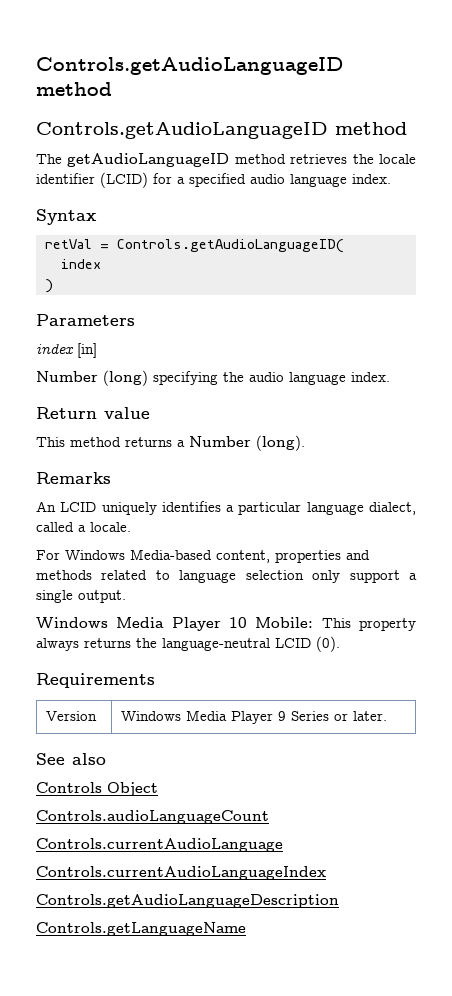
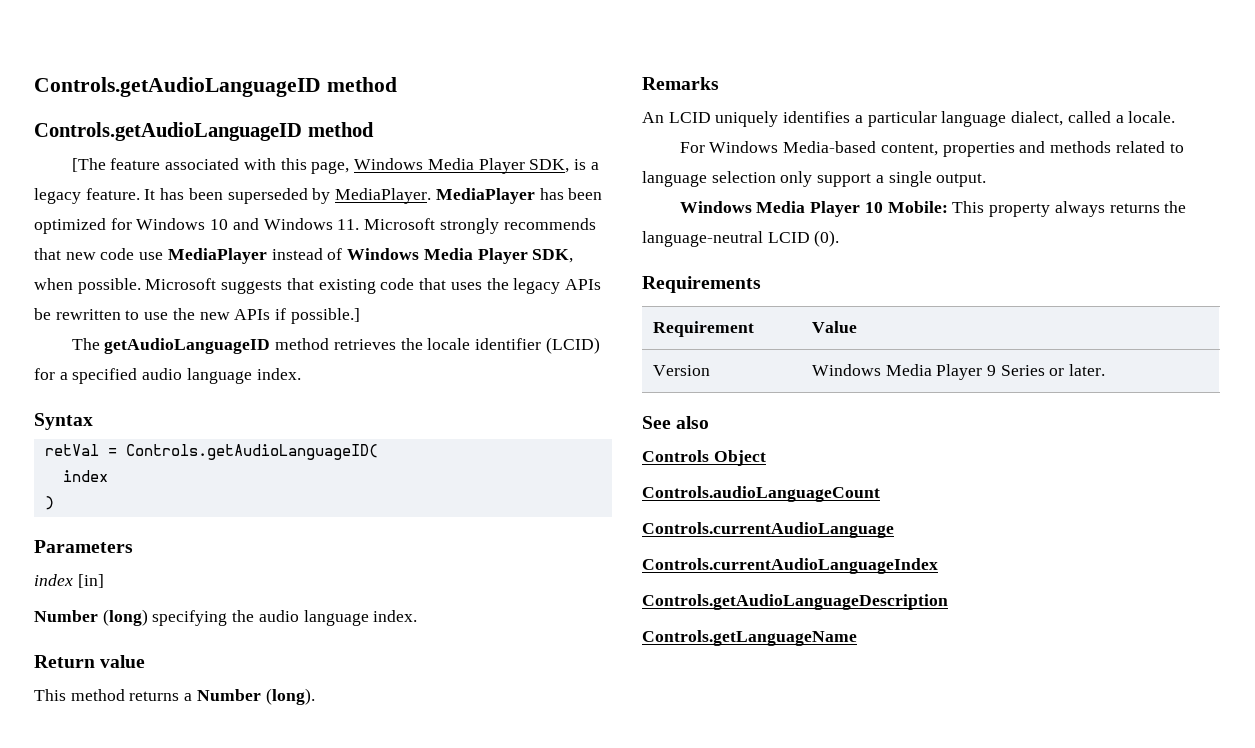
+ [The feature associated with this page, Windows Media Player SDK, is a legacy feature. It has been superseded by MediaPlayer. MediaPlayer has been optimized for Windows 10 and Windows 11. Microsoft strongly recommends that new code use MediaPlayer instead of Windows Media Player SDK, when possible. Microsoft suggests that existing code that uses the legacy APIs be rewritten to use the new APIs if possible.]
+ Requirement | Value

